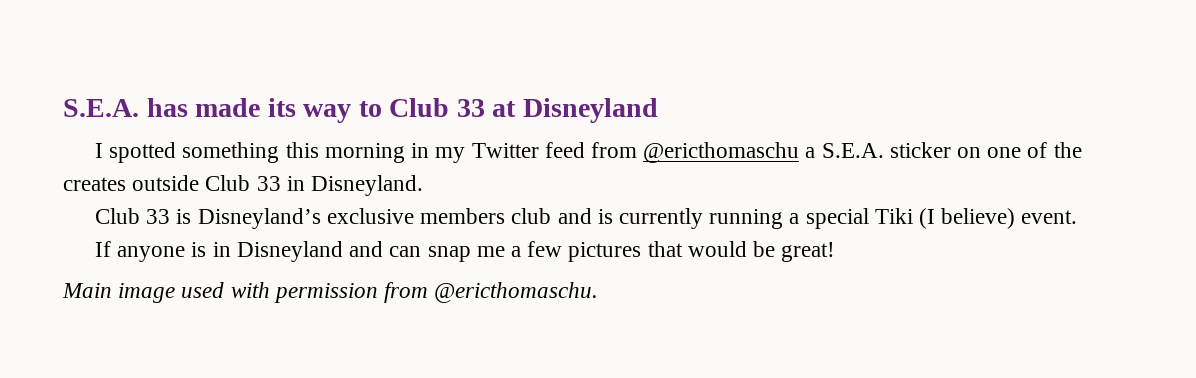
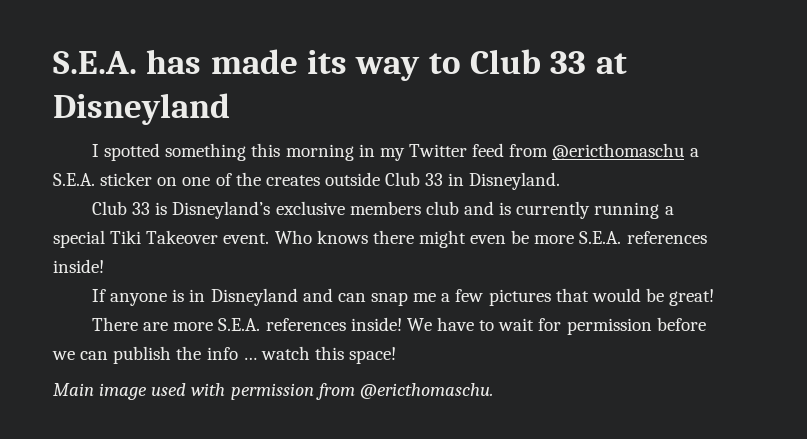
- Club 33 is Disneyland’s exclusive members club and is currently running a special Tiki (I believe) event.
+ Club 33 is Disneyland’s exclusive members club and is currently running a special Tiki Takeover event. Who knows there might even be more S.E.A. references inside!
+ There are more S.E.A. references inside! We have to wait for permission before we can publish the info … watch this space!

